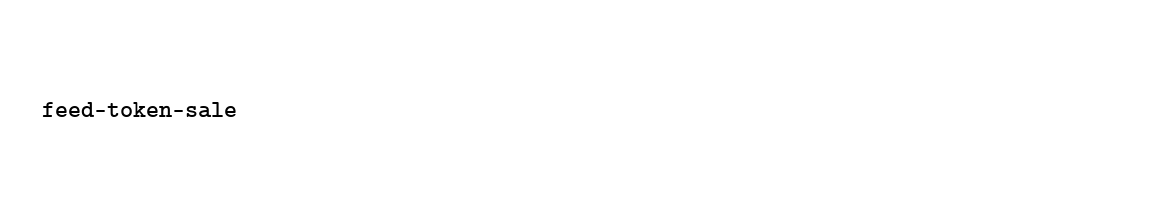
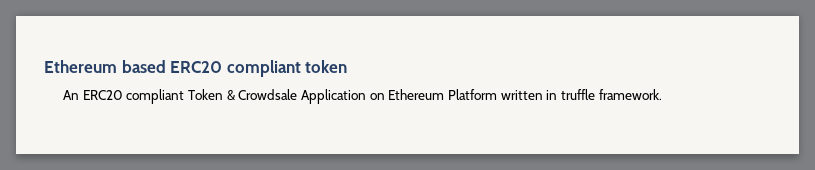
- feed-token-sale
+ Ethereum based ERC20 compliant token
+ An ERC20 compliant Token & Crowdsale Application on Ethereum Platform written in truffle framework.

